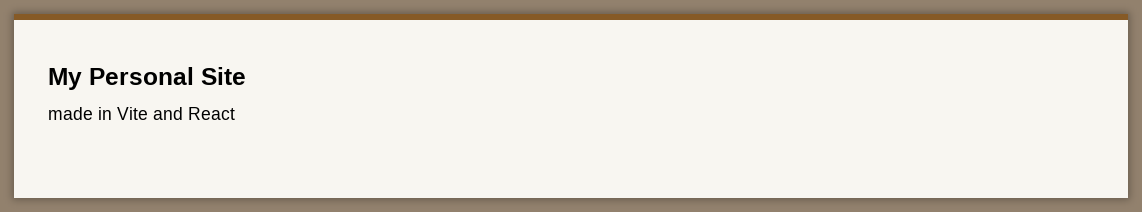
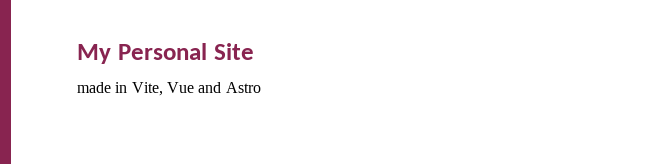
- made in Vite and React
+ made in Vite, Vue and Astro

